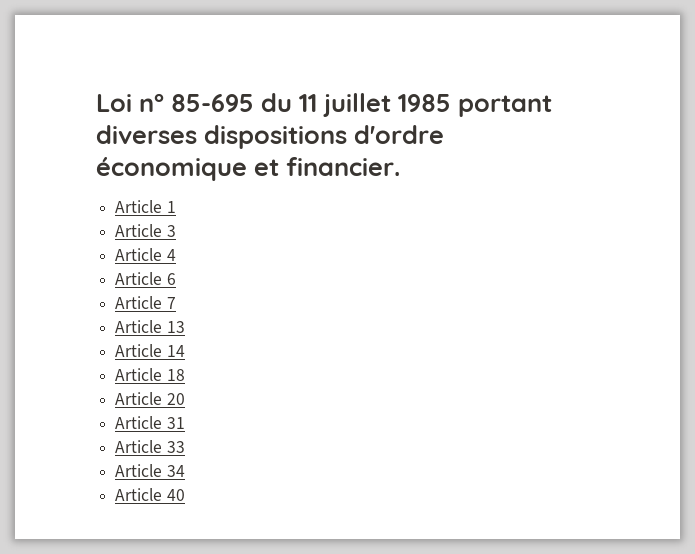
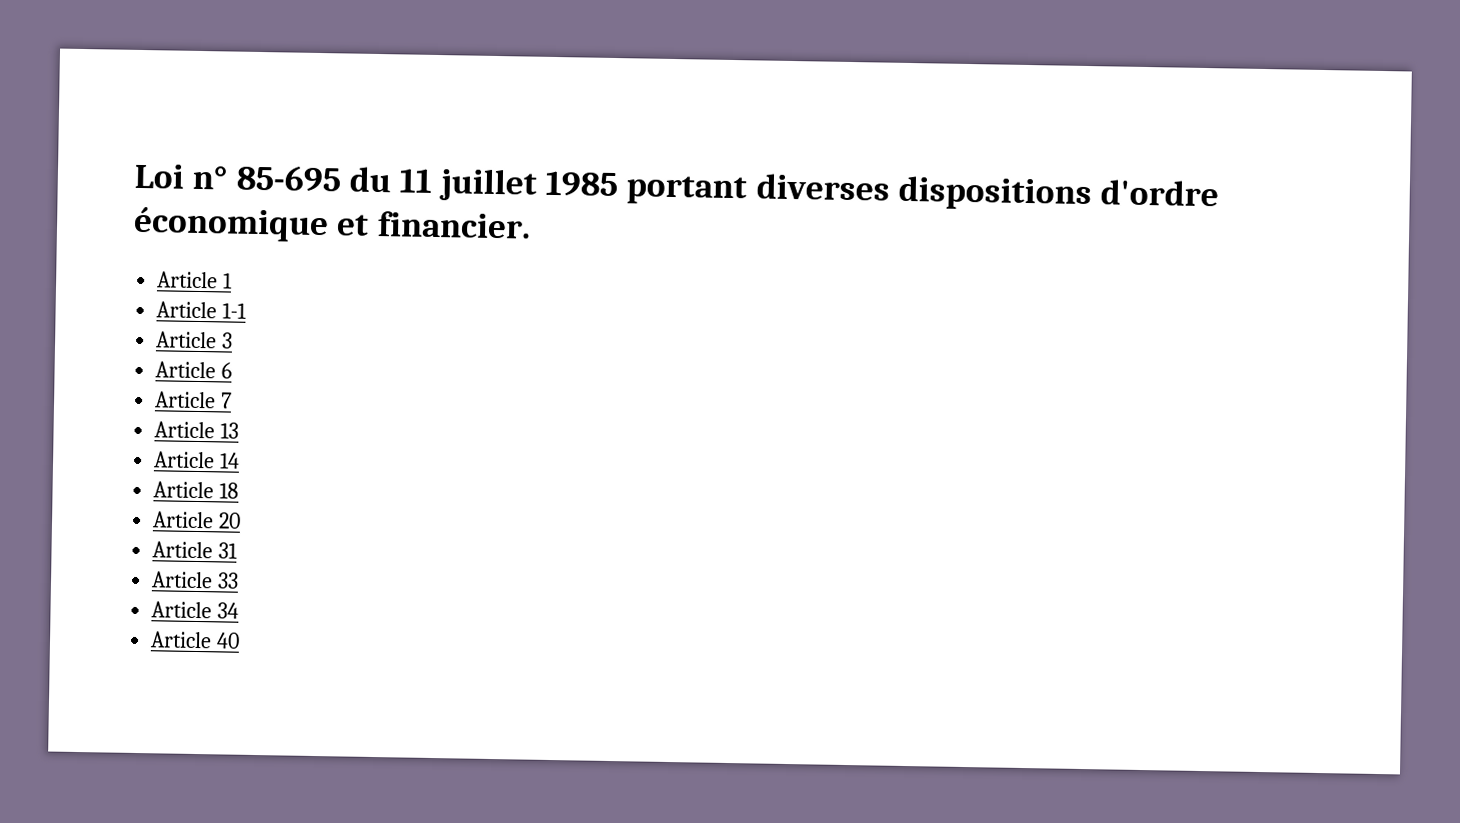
+ Article 1-1
  Article 3
- Article 4

